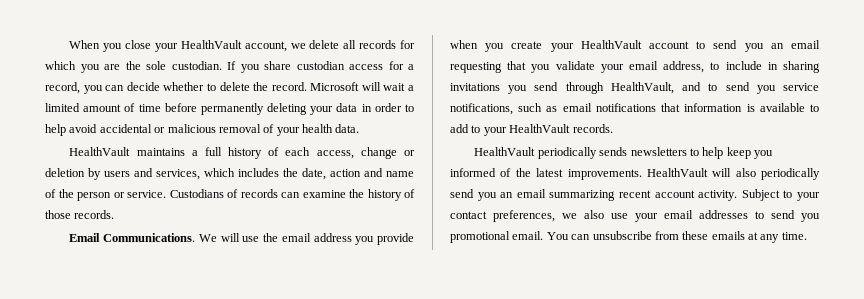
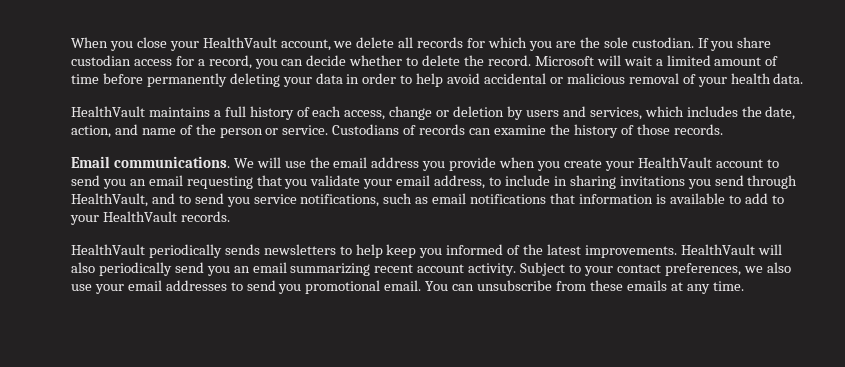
- HealthVault maintains a full history of each access, change or deletion by users and services, which includes the date, action and name of the person or service.
+ HealthVault maintains a full history of each access, change or deletion by users and services, which includes the date, action, and name of the person or service.
- Email Communications.
+ Email communications.

